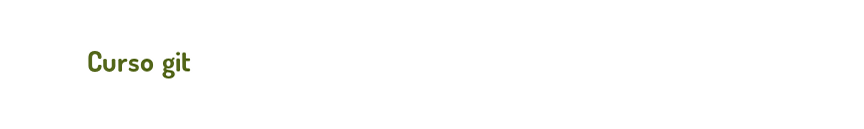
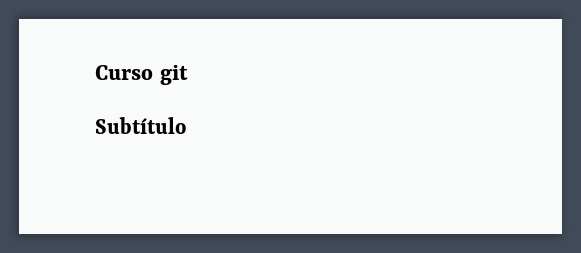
+ Subtítulo

